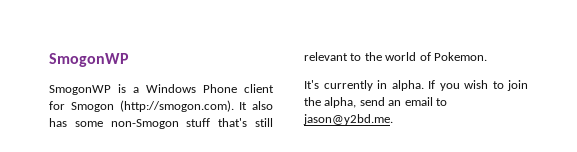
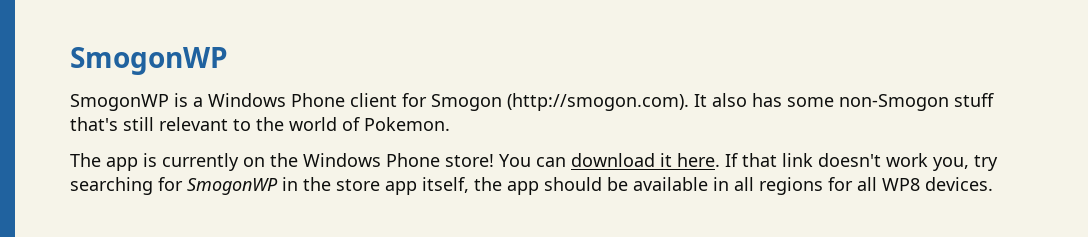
- It's currently in alpha. If you wish to join the alpha, send an email to jason@y2bd.me.
+ The app is currently on the Windows Phone store! You can download it here. If that link doesn't work you, try searching for SmogonWP in the store app itself, the app should be available in all regions for all WP8 devices.

